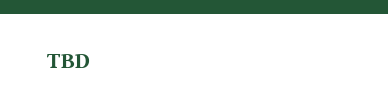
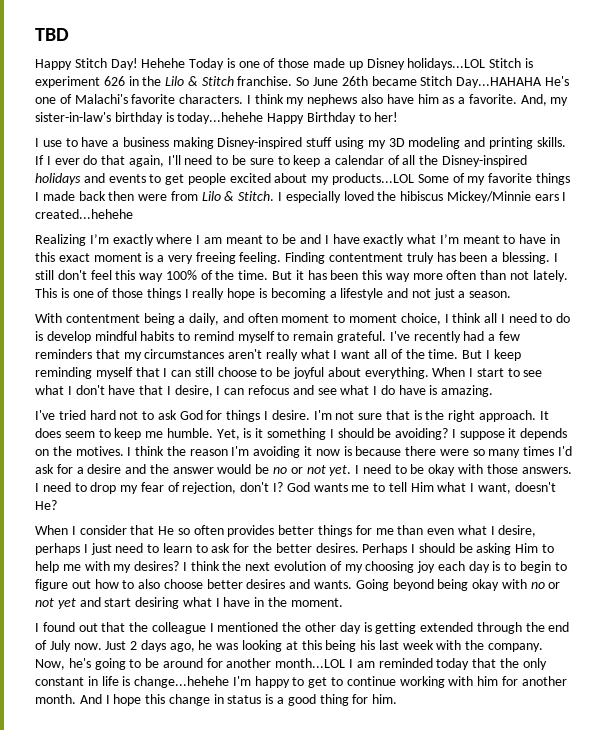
+ Happy Stitch Day! Hehehe Today is one of those made up Disney holidays...LOL Stitch is experiment 626 in the Lilo & Stitch franchise. So June 26th became Stitch Day...HAHAHA He's one of Malachi's favorite characters. I think my nephews also have him as a favorite. And, my sister-in-law's birthday is today...hehehe Happy Birthday to her!
+ I use to have a business making Disney-inspired stuff using my 3D modeling and printing skills. If I ever do that again, I'll need to be sure to keep a calendar of all the Disney-inspired holidays and events to get people excited about my products...LOL Some of my favorite things I made back then were from Lilo & Stitch. I especially loved the hibiscus Mickey/Minnie ears I created...hehehe
+ Realizing I’m exactly where I am meant to be and I have exactly what I’m meant to have in this exact moment is a very freeing feeling. Finding contentment truly has been a blessing. I still don't feel this way 100% of the time. But it has been this way more often than not lately. This is one of those things I really hope is becoming a lifestyle and not just a season.
+ With contentment being a daily, and often moment to moment choice, I think all I need to do is develop mindful habits to remind myself to remain grateful. I've recently had a few reminders that my circumstances aren't really what I want all of the time. But I keep reminding myself that I can still choose to be joyful about everything. When I start to see what I don't have that I desire, I can refocus and see what I do have is amazing.
+ I've tried hard not to ask God for things I desire. I'm not sure that is the right approach. It does seem to keep me humble. Yet, is it something I should be avoiding? I suppose it depends on the motives. I think the reason I'm avoiding it now is because there were so many times I'd ask for a desire and the answer would be no or not yet. I need to be okay with those answers. I need to drop my fear of rejection, don't I? God wants me to tell Him what I want, doesn't He?
+ When I consider that He so often provides better things for me than even what I desire, perhaps I just need to learn to ask for the better desires. Perhaps I should be asking Him to help me with my desires? I think the next evolution of my choosing joy each day is to begin to figure out how to also choose better desires and wants. Going beyond being okay with no or not yet and start desiring what I have in the moment.
+ I found out that the colleague I mentioned the other day is getting extended through the end of July now. Just 2 days ago, he was looking at this being his last week with the company. Now, he's going to be around for another month...LOL I am reminded today that the only constant in life is change...hehehe I'm happy to get to continue working with him for another month. And I hope this change in status is a good thing for him.

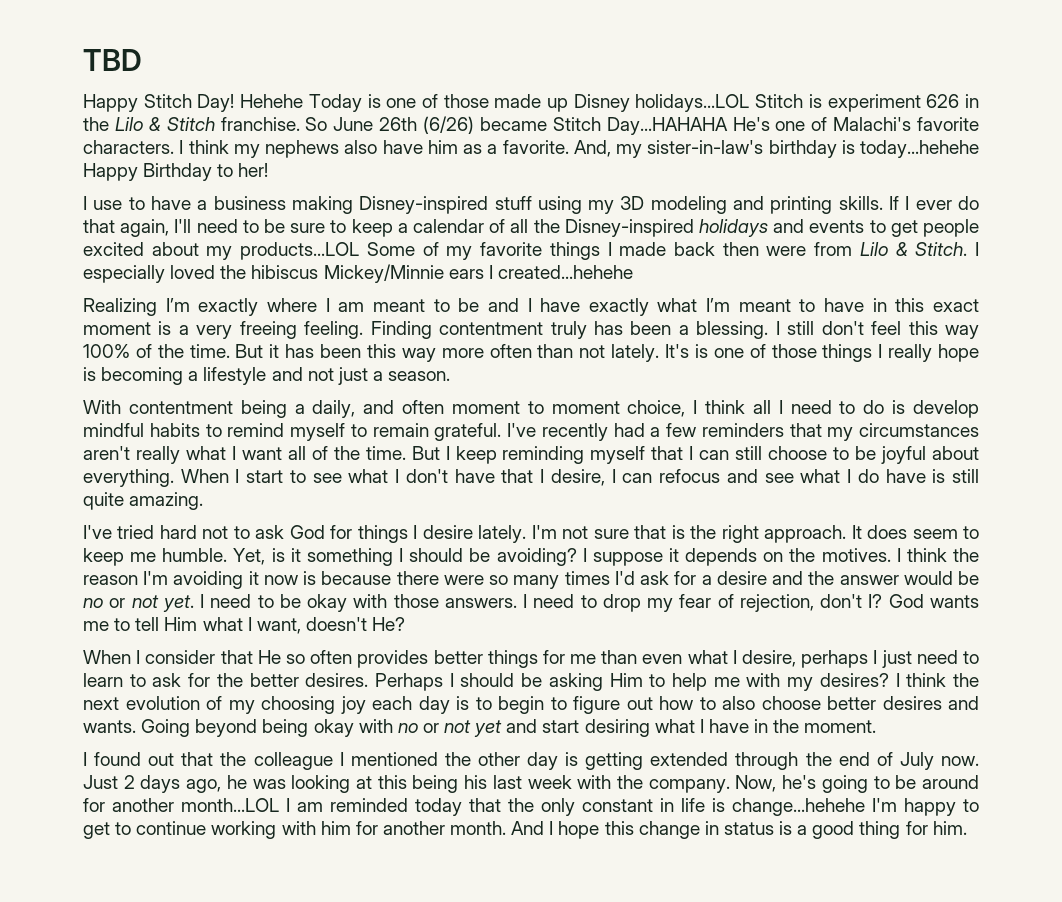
- So June 26th became Stitch Day...HAHAHA He's one of Malachi's favorite characters.
+ So June 26th (6/26) became Stitch Day...HAHAHA He's one of Malachi's favorite characters.
- This is one of those things I really hope is becoming a lifestyle and not just a season.
+ It's is one of those things I really hope is becoming a lifestyle and not just a season.
- When I start to see what I don't have that I desire, I can refocus and see what I do have is amazing.
+ When I start to see what I don't have that I desire, I can refocus and see what I do have is still quite amazing.
- I've tried hard not to ask God for things I desire.
+ I've tried hard not to ask God for things I desire lately.

